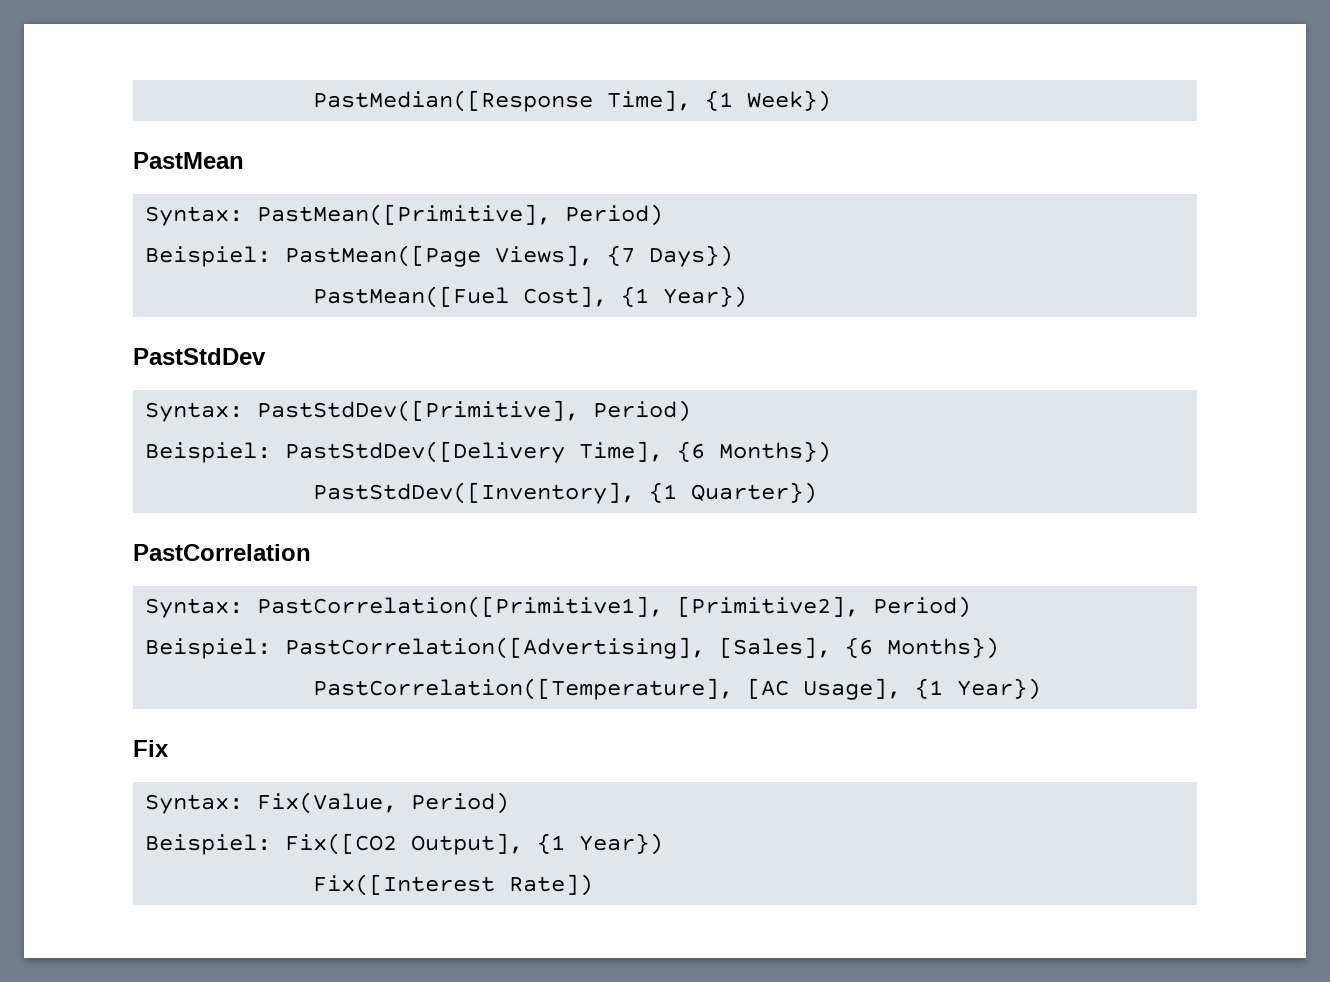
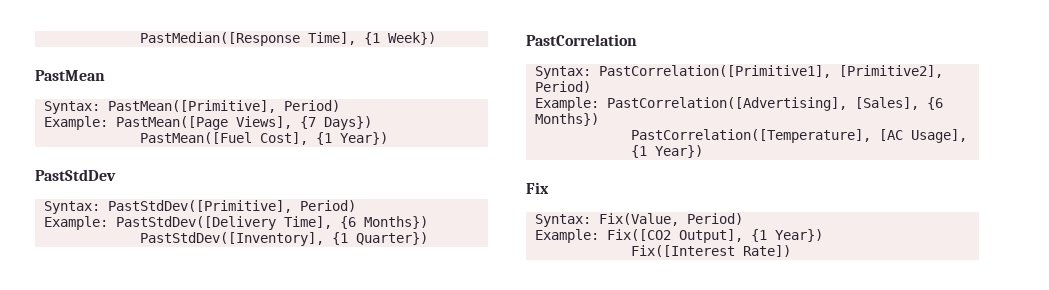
- Beispiel: PastMean([Page Views], {7 Days})
+ Example: PastMean([Page Views], {7 Days})
- Beispiel: PastStdDev([Delivery Time], {6 Months})
+ Example: PastStdDev([Delivery Time], {6 Months})
- Beispiel: PastCorrelation([Advertising], [Sales], {6 Months})
+ Example: PastCorrelation([Advertising], [Sales], {6 Months})
- Beispiel: Fix([CO2 Output], {1 Year})
+ Example: Fix([CO2 Output], {1 Year})

